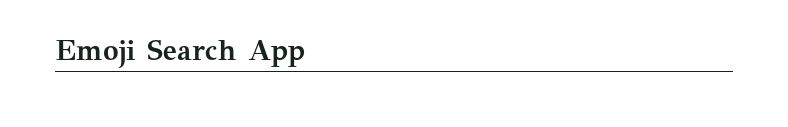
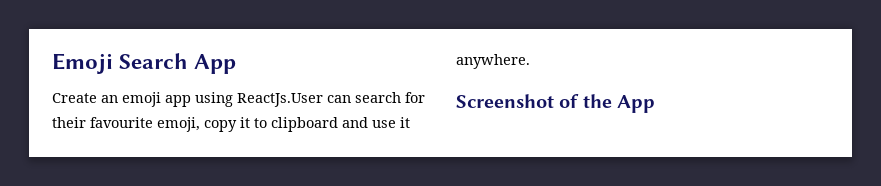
+ Create an emoji app using ReactJs.User can search for their favourite emoji, copy it to clipboard and use it anywhere.
+ Screenshot of the App

